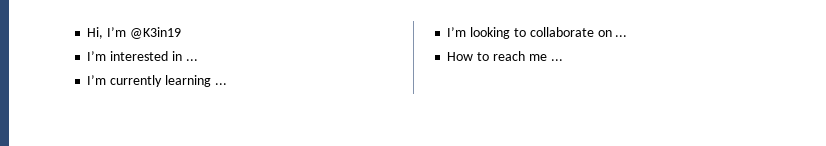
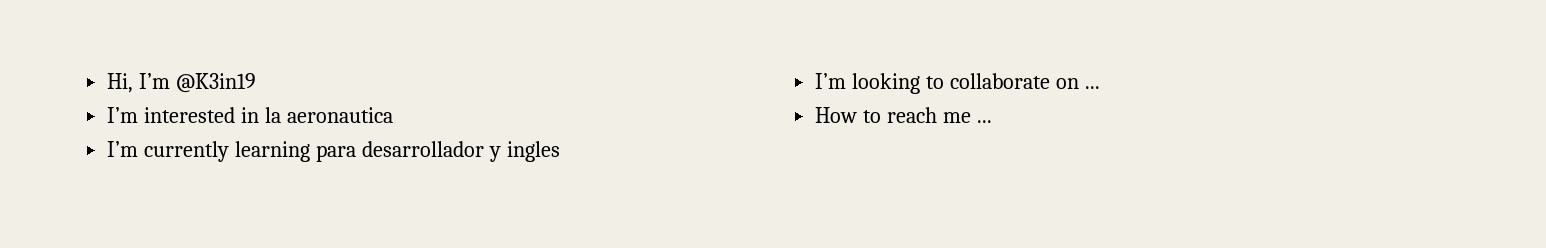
- I’m interested in ...
+ I’m interested in la aeronautica
- I’m currently learning ...
+ I’m currently learning para desarrollador y ingles

